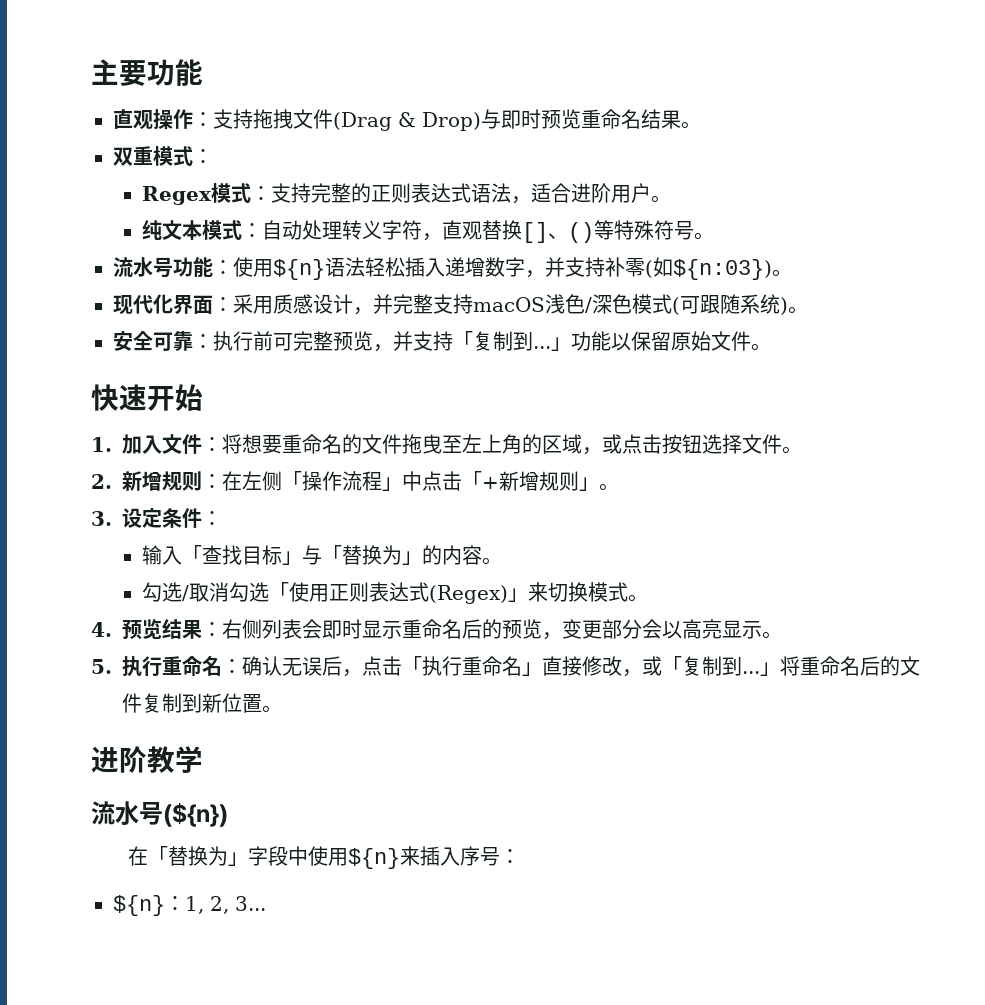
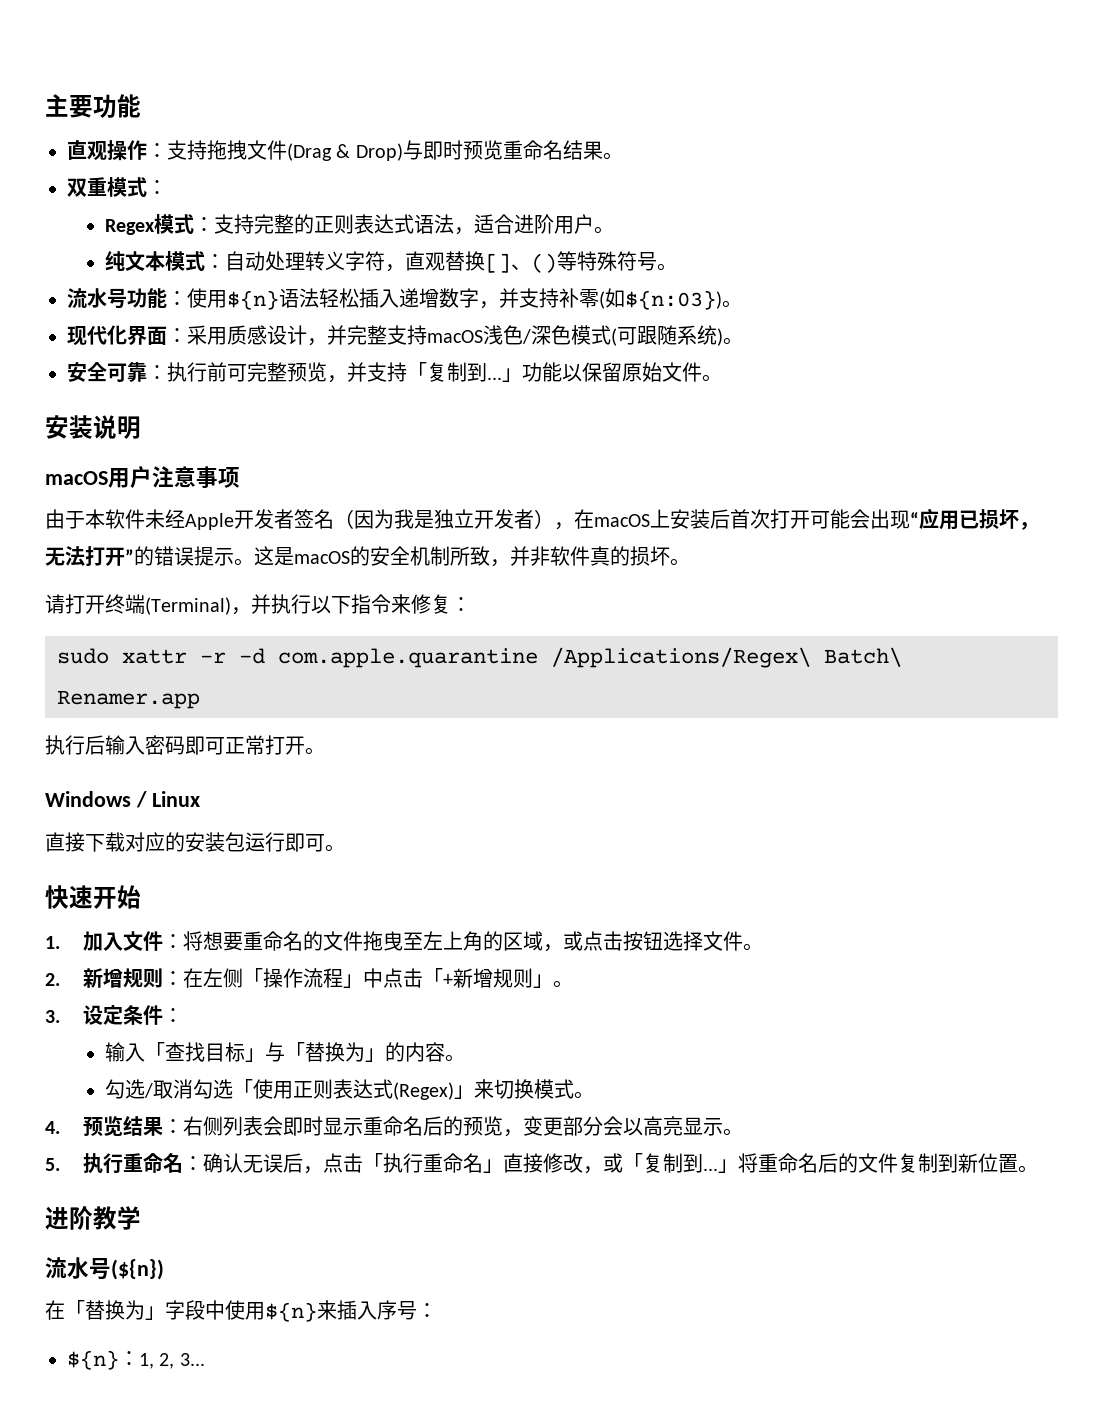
+ 安装说明
+ macOS用户注意事项
+ 由于本软件未经Apple开发者签名（因为我是独立开发者），在macOS上安装后首次打开可能会出现“应用已损坏，无法打开”的错误提示。这是macOS的安全机制所致，并非软件真的损坏。
+ 请打开终端(Terminal)，并执行以下指令来修复：
+ sudo xattr -r -d com.apple.quarantine /Applications/Regex\ Batch\ Renamer.app
+ 执行后输入密码即可正常打开。
+ Windows / Linux
+ 直接下载对应的安装包运行即可。

